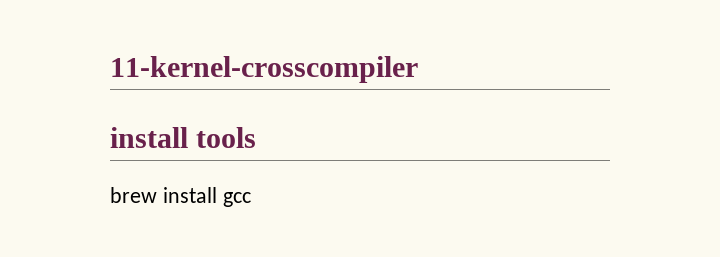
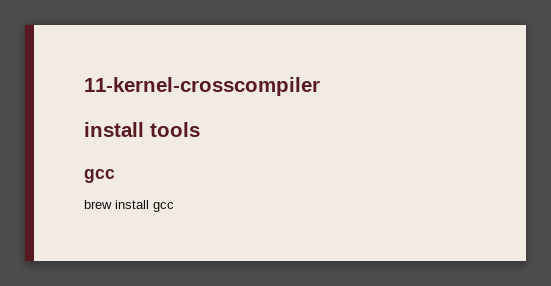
  install tools
+ gcc

